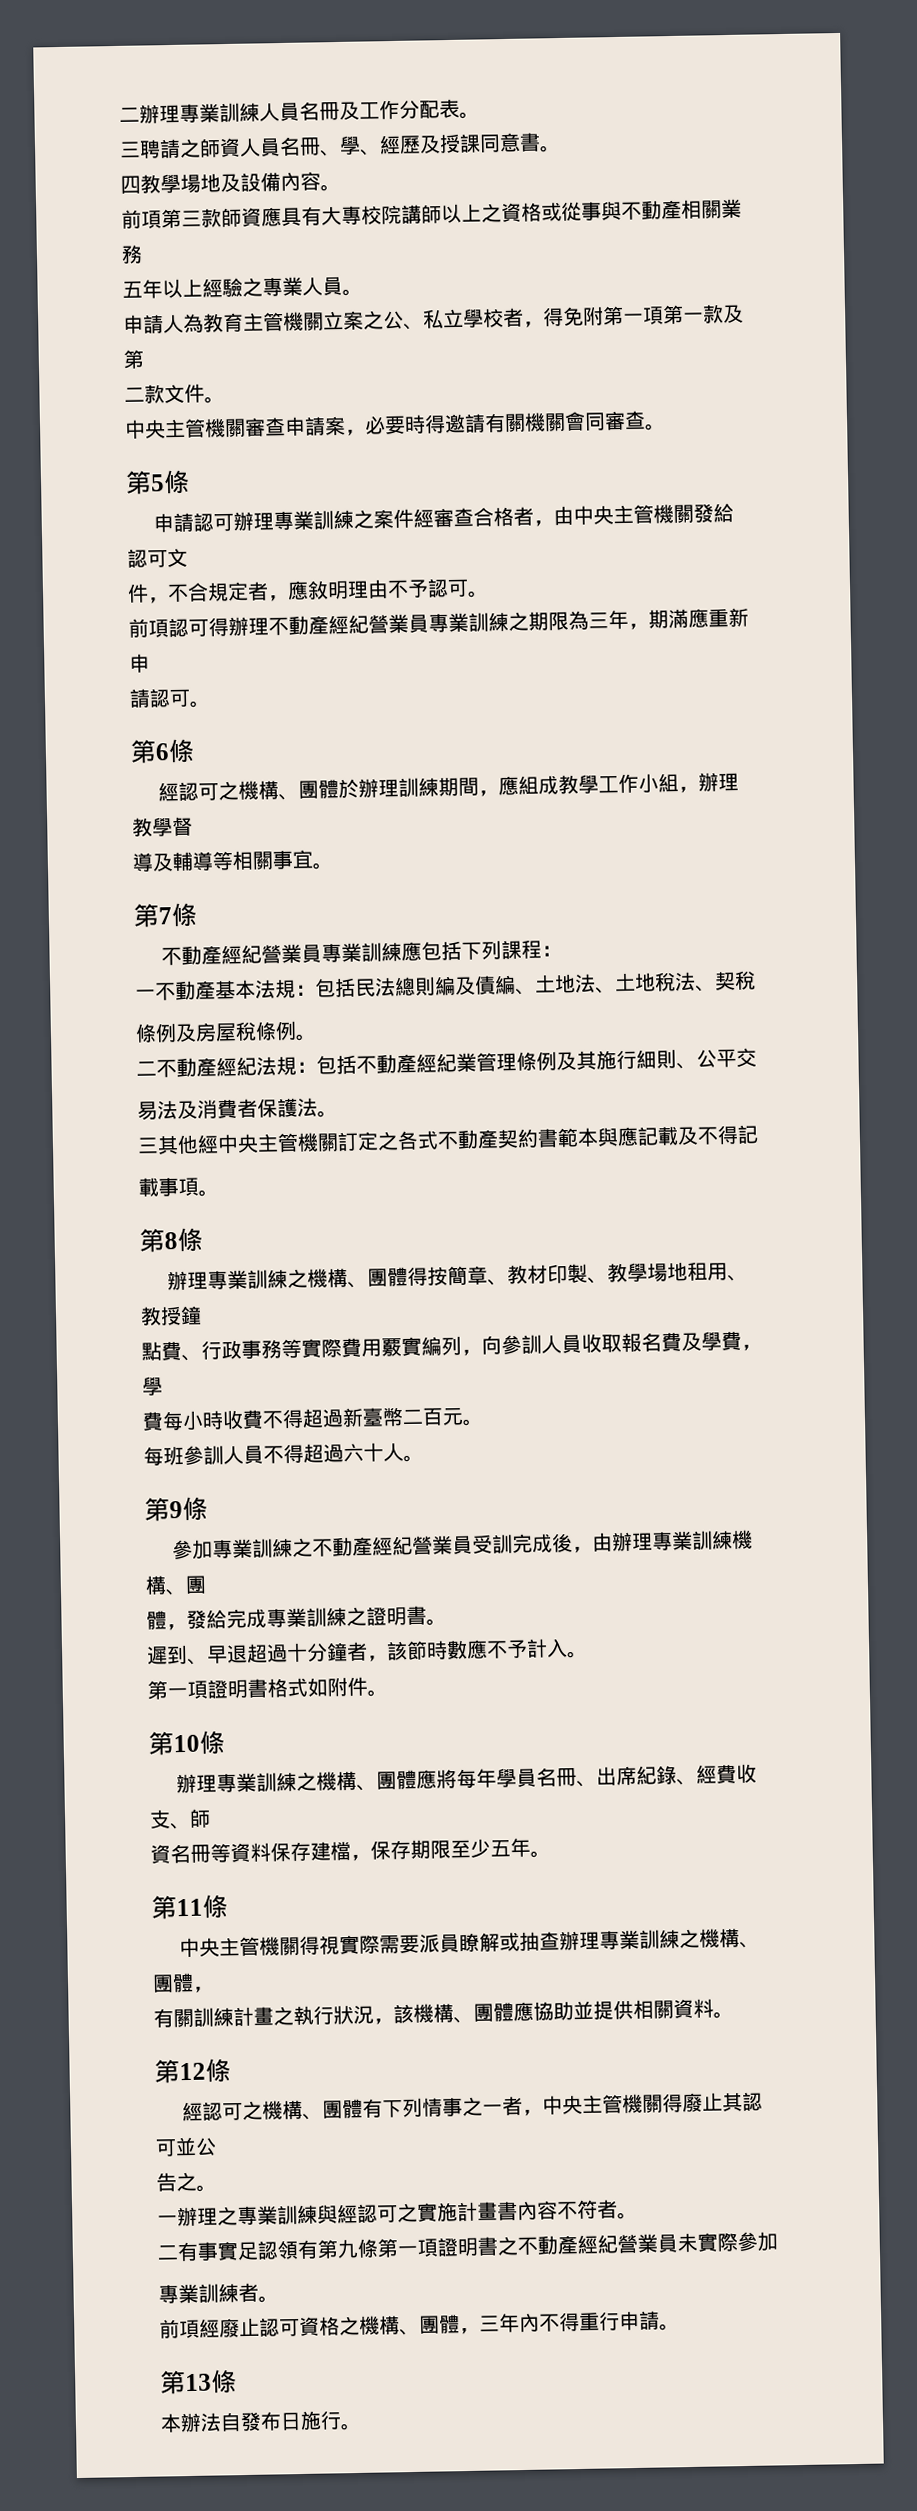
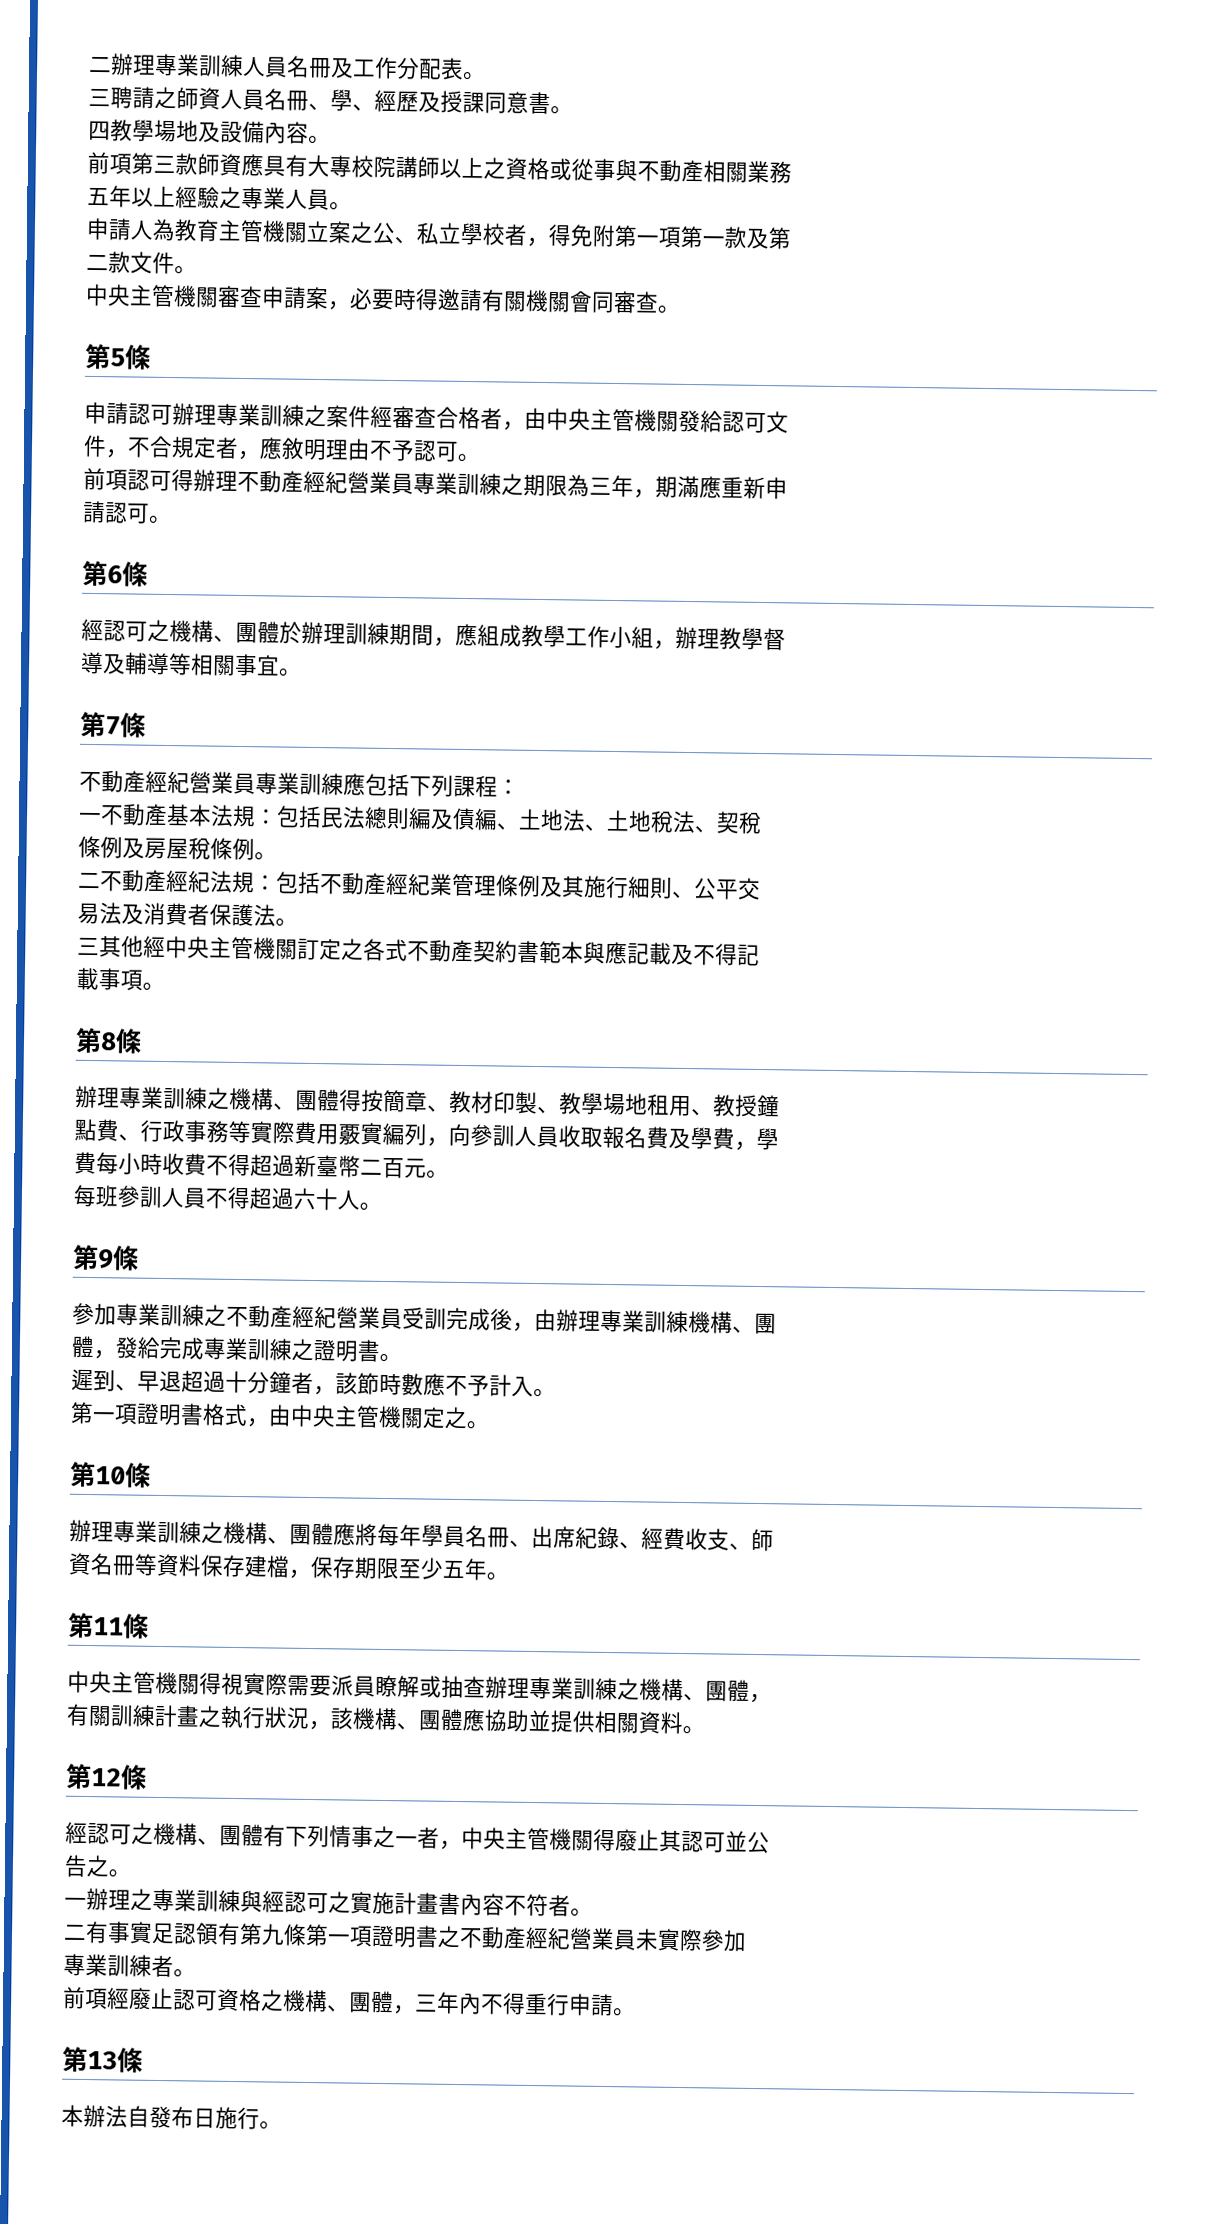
- 第一項證明書格式如附件。
+ 第一項證明書格式，由中央主管機關定之。

